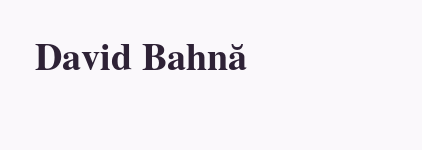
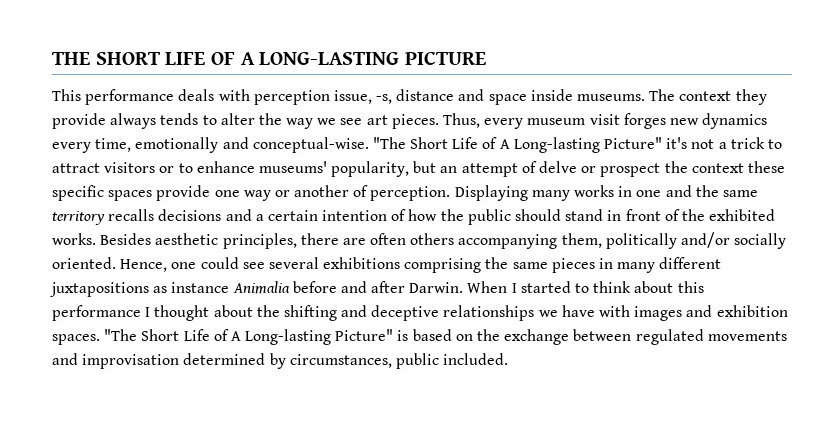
- David Bahnă
+ THE SHORT LIFE OF A LONG-LASTING PICTURE
+ This performance deals with perception issue, -s, distance and space inside museums. The context they provide always tends to alter the way we see art pieces. Thus, every museum visit forges new dynamics every time, emotionally and conceptual-wise. "The Short Life of A Long-lasting Picture" it's not a trick to attract visitors or to enhance museums' popularity, but an attempt of delve or prospect the context these specific spaces provide one way or another of perception. Displaying many works in one and the same territory recalls decisions and a certain intention of how the public should stand in front of the exhibited works. Besides aesthetic principles, there are often others accompanying them, politically and/or socially oriented. Hence, one could see several exhibitions comprising the same pieces in many different juxtapositions as instance Animalia before and after Darwin. When I started to think about this performance I thought about the shifting and deceptive relationships we have with images and exhibition spaces. "The Short Life of A Long-lasting Picture" is based on the exchange between regulated movements and improvisation determined by circumstances, public included.

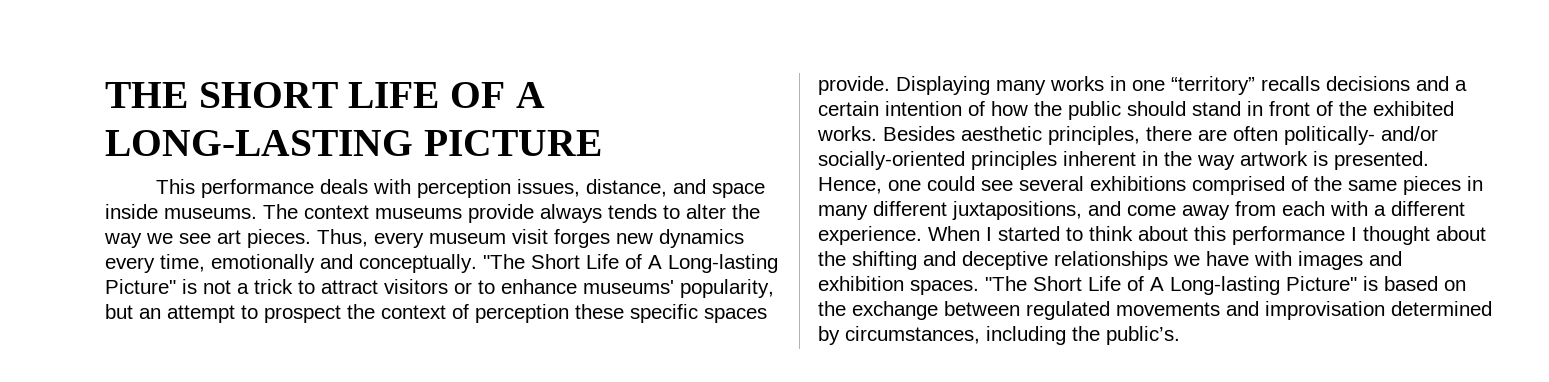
- This performance deals with perception issue, -s, distance and space inside museums.
+ This performance deals with perception issues, distance, and space inside museums.
- The context they provide always tends to alter the way we see art pieces.
+ The context museums provide always tends to alter the way we see art pieces.
- Thus, every museum visit forges new dynamics every time, emotionally and conceptual-wise. "The Short Life of A Long-lasting Picture" it's not a trick to attract visitors or to enhance museums' popularity, but an attempt of delve or prospect the context these specific spaces provide one way or another of perception.
+ Thus, every museum visit forges new dynamics every time, emotionally and conceptually. "The Short Life of A Long-lasting Picture" is not a trick to attract visitors or to enhance museums' popularity, but an attempt to prospect the context of perception these specific spaces provide.
- Displaying many works in one and the same territory recalls decisions and a certain intention of how the public should stand in front of the exhibited works.
+ Displaying many works in one “territory” recalls decisions and a certain intention of how the public should stand in front of the exhibited works.
- Besides aesthetic principles, there are often others accompanying them, politically and/or socially oriented.
+ Besides aesthetic principles, there are often politically- and/or socially-oriented principles inherent in the way artwork is presented.
- Hence, one could see several exhibitions comprising the same pieces in many different juxtapositions as instance Animalia before and after Darwin.
+ Hence, one could see several exhibitions comprised of the same pieces in many different juxtapositions, and come away from each with a different experience.
- "The Short Life of A Long-lasting Picture" is based on the exchange between regulated movements and improvisation determined by circumstances, public included.
+ "The Short Life of A Long-lasting Picture" is based on the exchange between regulated movements and improvisation determined by circumstances, including the public’s.

